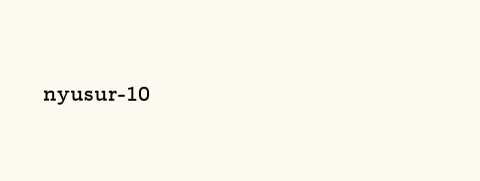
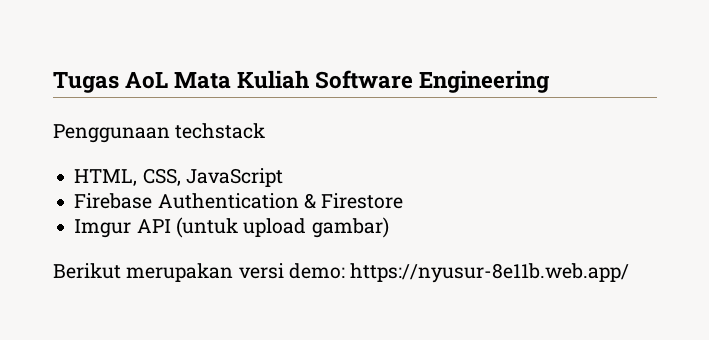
- nyusur-10
+ Tugas AoL Mata Kuliah Software Engineering
+ Penggunaan techstack
+ HTML, CSS, JavaScript
+ Firebase Authentication & Firestore
+ Imgur API (untuk upload gambar)
+ Berikut merupakan versi demo: https://nyusur-8e11b.web.app/

